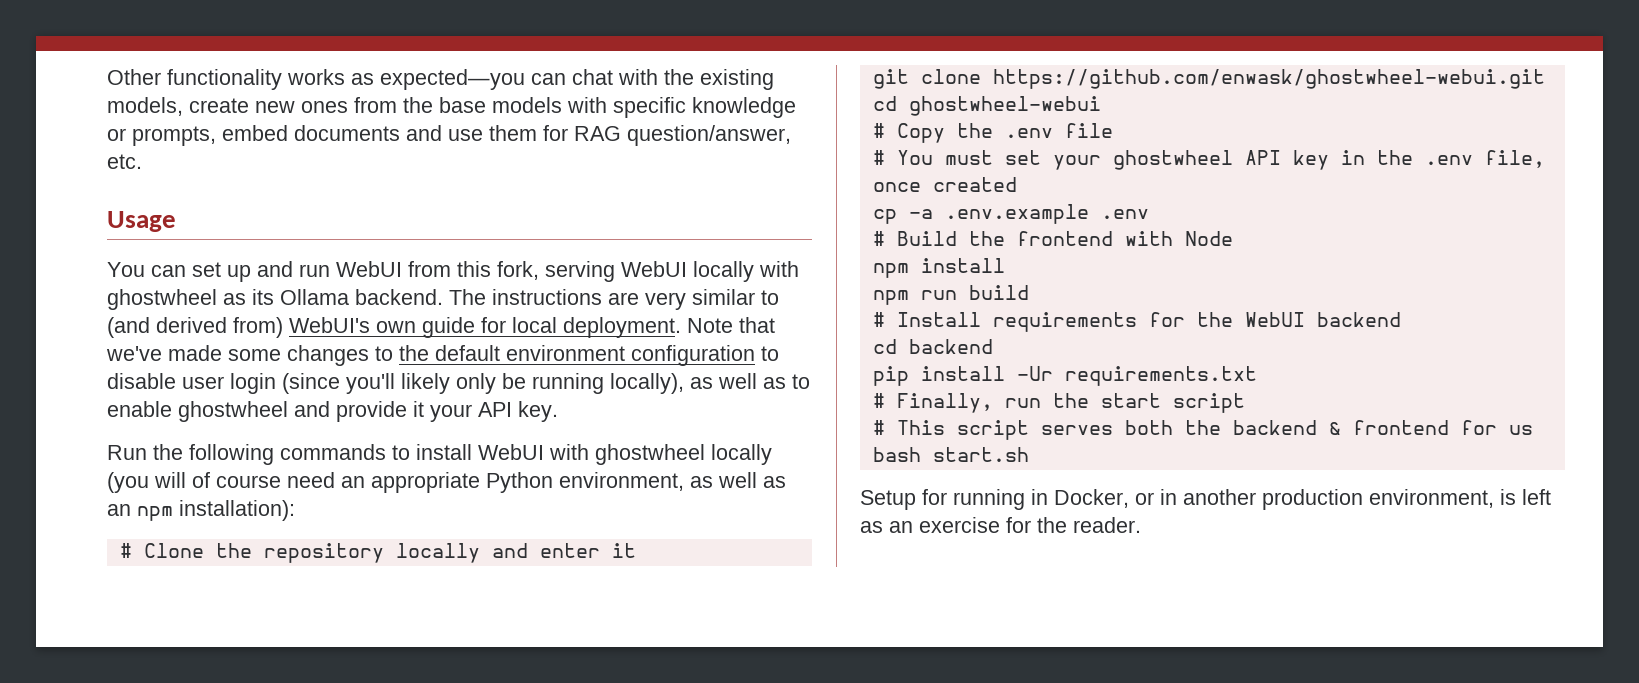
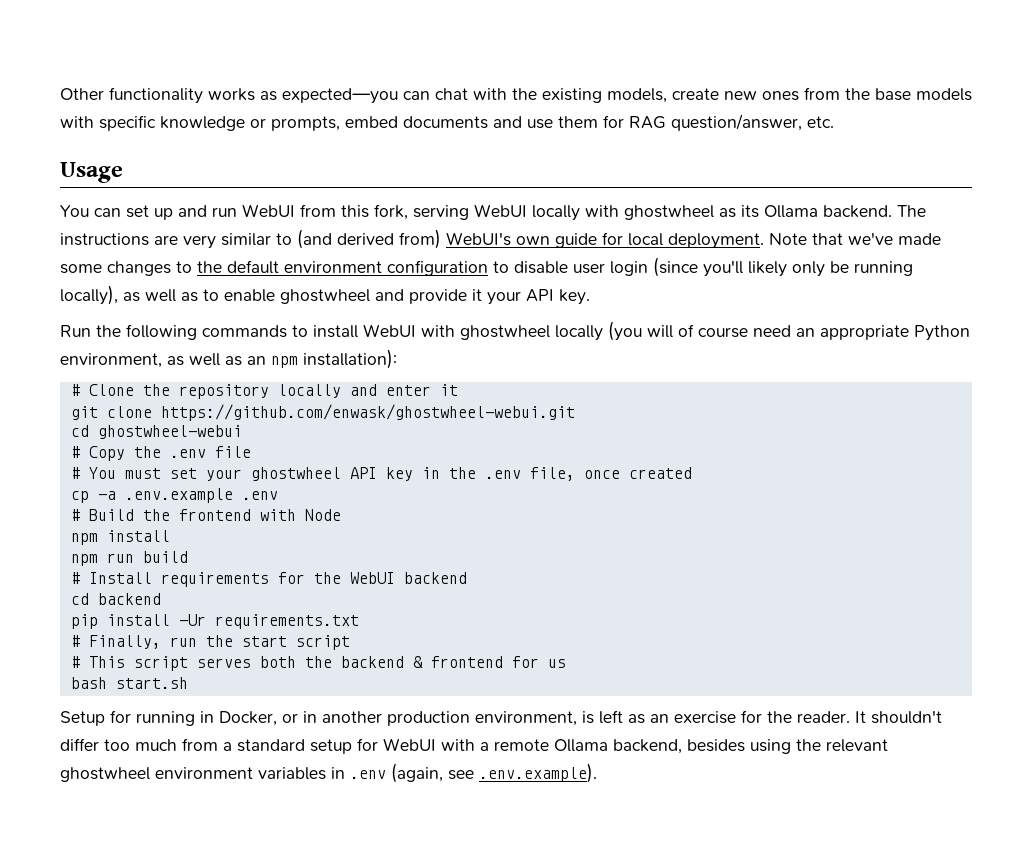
+ It shouldn't differ too much from a standard setup for WebUI with a remote Ollama backend, besides using the relevant ghostwheel environment variables in .env (again, see .env.example).

